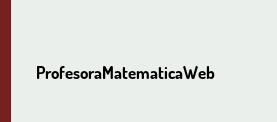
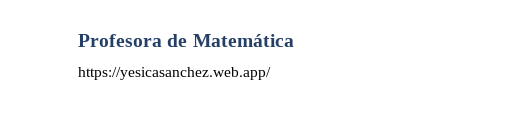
- ProfesoraMatematicaWeb
+ Profesora de Matemática
+ https://yesicasanchez.web.app/

